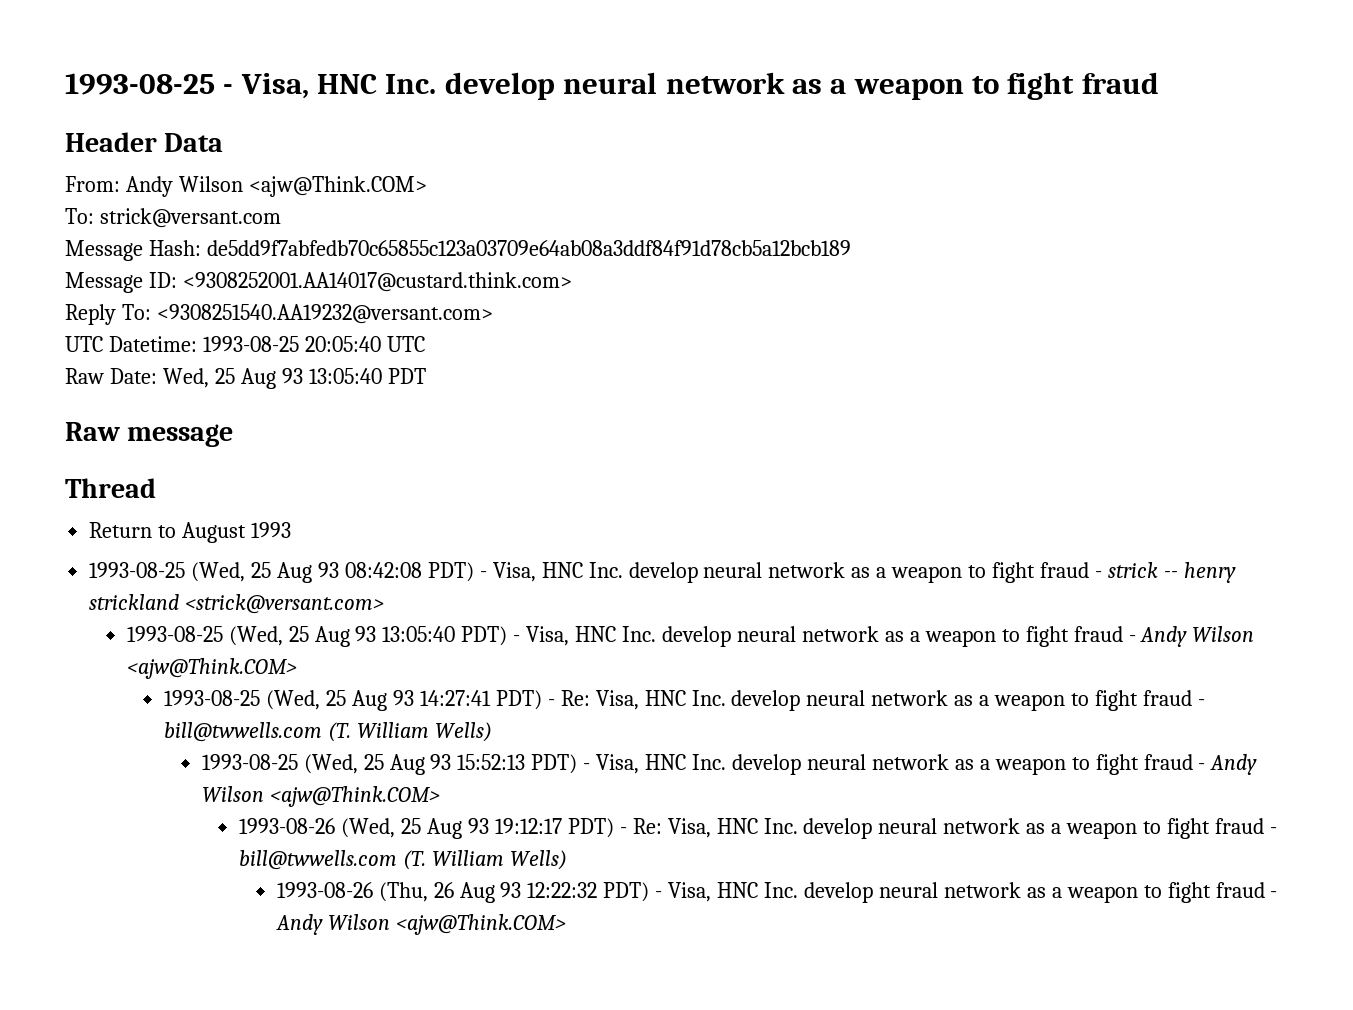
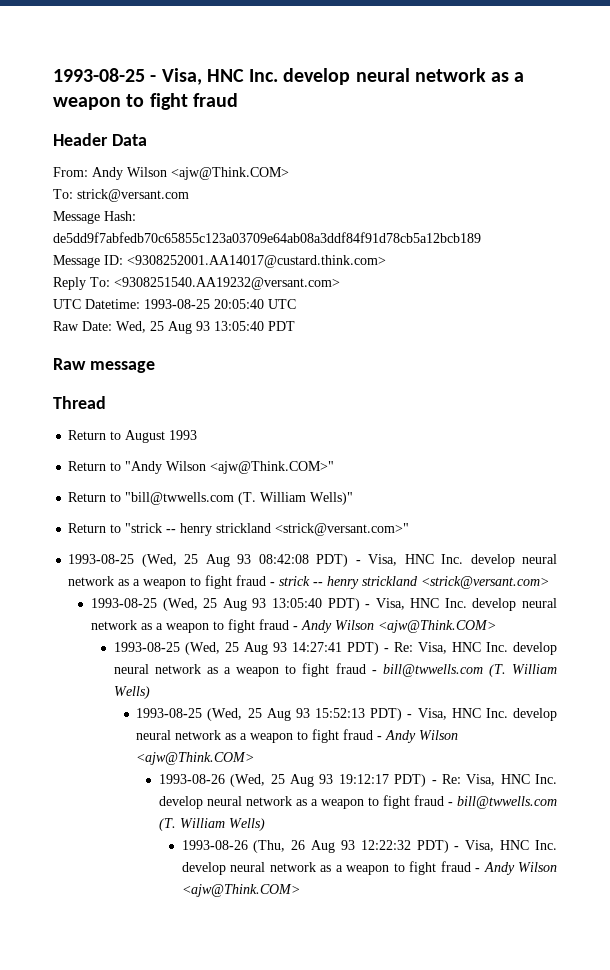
+ Return to "Andy Wilson <ajw@Think.COM>"
+ Return to "bill@twwells.com (T. William Wells)"
+ Return to "strick -- henry strickland <strick@versant.com>"

